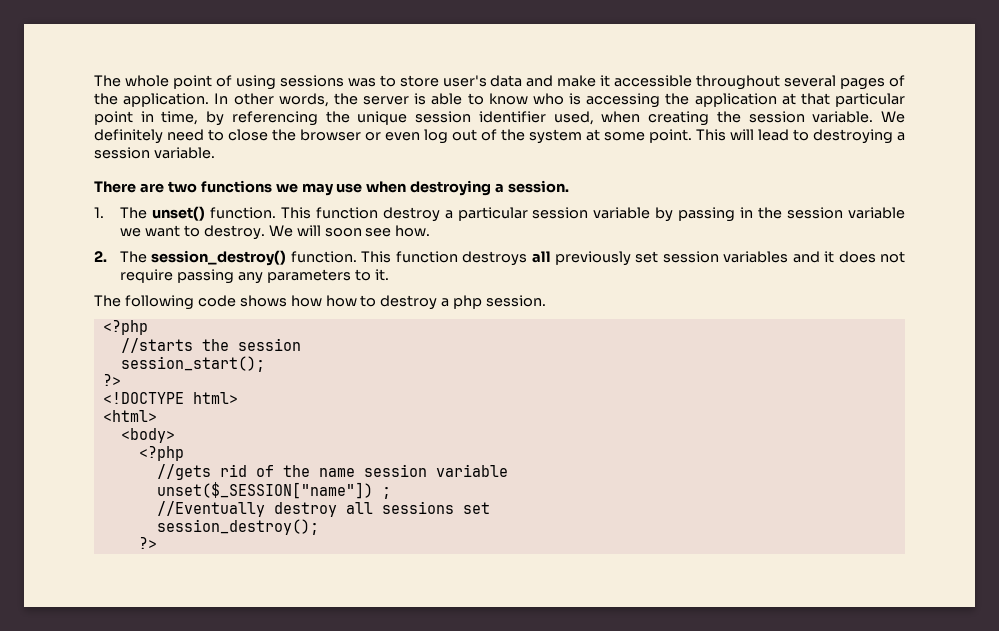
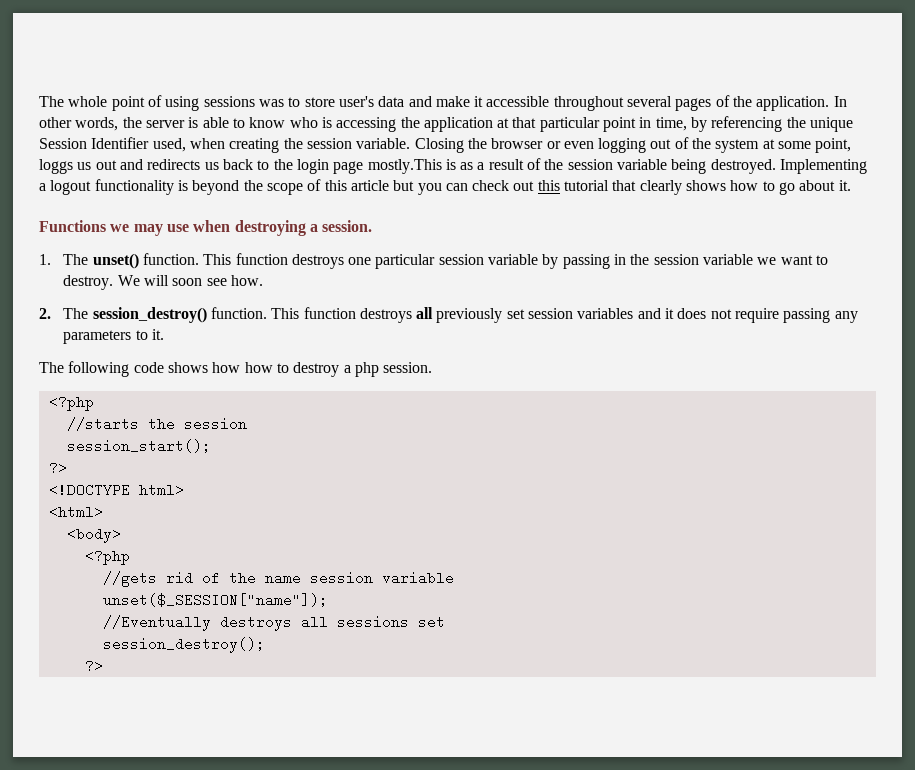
- In other words, the server is able to know who is accessing the application at that particular point in time, by referencing the unique session identifier used, when creating the session variable.
+ In other words, the server is able to know who is accessing the application at that particular point in time, by referencing the unique Session Identifier used, when creating the session variable.
- We definitely need to close the browser or even log out of the system at some point. This will lead to destroying a session variable.
- There are two functions we may use when destroying a session.
+ Closing the browser or even logging out of the system at some point, loggs us out and redirects us back to the login page mostly.This is as a result of the session variable being destroyed. Implementing a logout functionality is beyond the scope of this article but you can check out this tutorial that clearly shows how to go about it.
+ Functions we may use when destroying a session.
- This function destroy a particular session variable by passing in the session variable we want to destroy.
+ This function destroys one particular session variable by passing in the session variable we want to destroy.
- unset($_SESSION["name"]) ;
+ unset($_SESSION["name"]);
- //Eventually destroy all sessions set
+ //Eventually destroys all sessions set

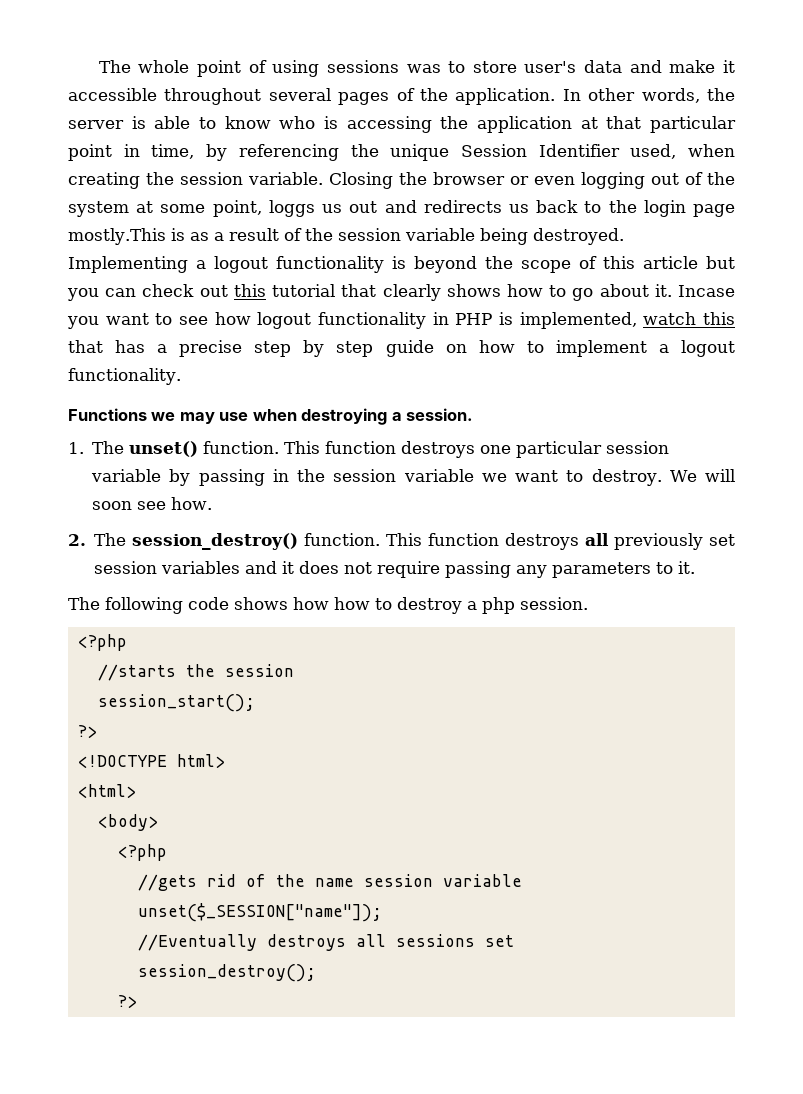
+ Incase you want to see how logout functionality in PHP is implemented, watch this that has a precise step by step guide on how to implement a logout functionality.

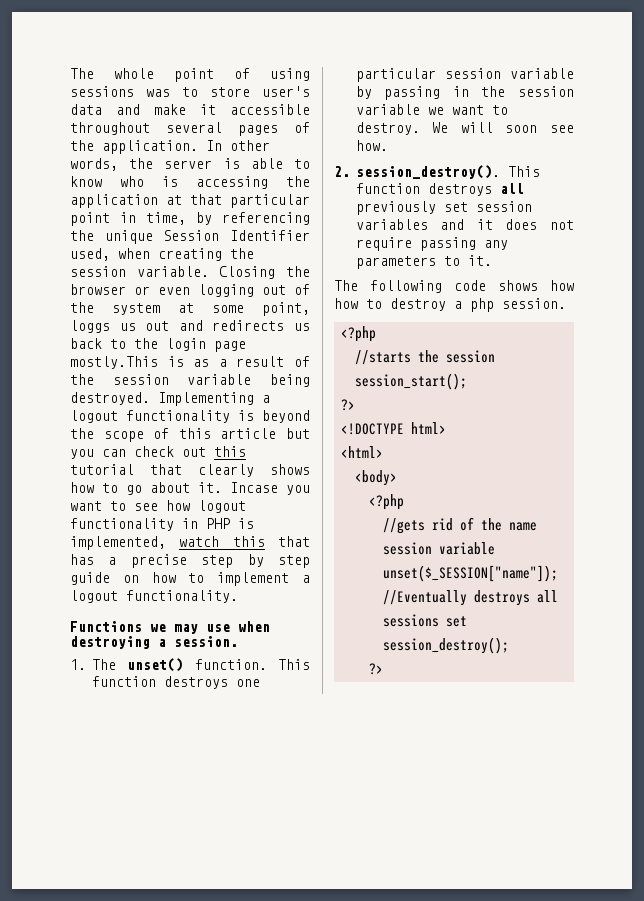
- 2. The session_destroy() function.
+ 2. session_destroy().

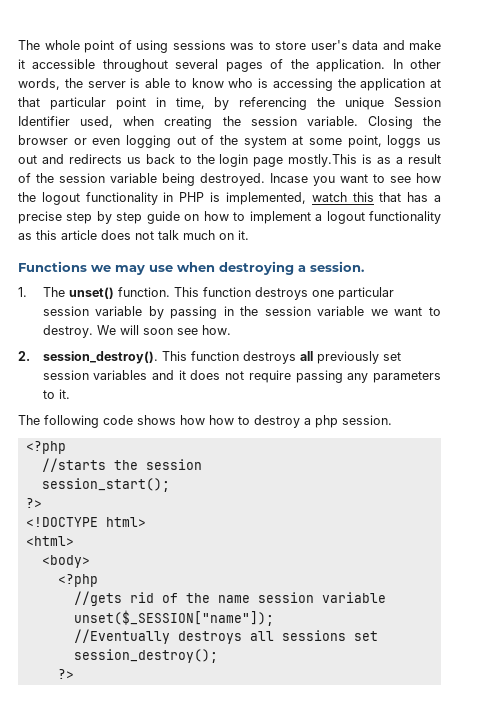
- Implementing a logout functionality is beyond the scope of this article but you can check out this tutorial that clearly shows how to go about it.
- Incase you want to see how logout functionality in PHP is implemented, watch this that has a precise step by step guide on how to implement a logout functionality.
+ Incase you want to see how the logout functionality in PHP is implemented, watch this that has a precise step by step guide on how to implement a logout functionality as this article does not talk much on it.

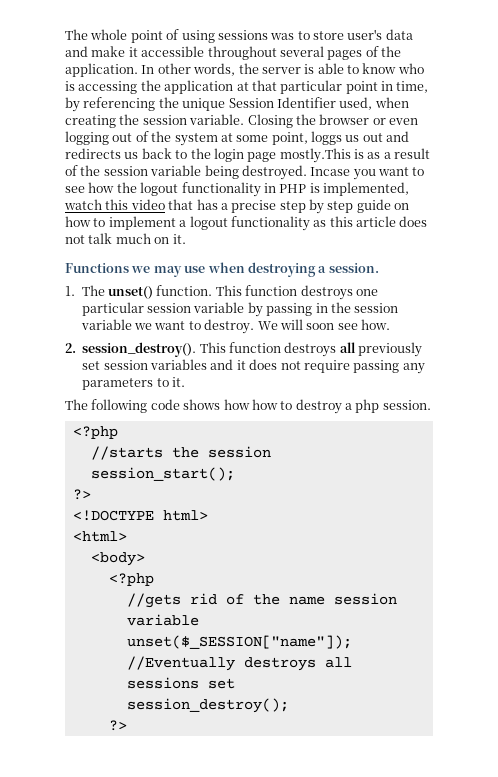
- Incase you want to see how the logout functionality in PHP is implemented, watch this that has a precise step by step guide on how to implement a logout functionality as this article does not talk much on it.
+ Incase you want to see how the logout functionality in PHP is implemented, watch this video that has a precise step by step guide on how to implement a logout functionality as this article does not talk much on it.

